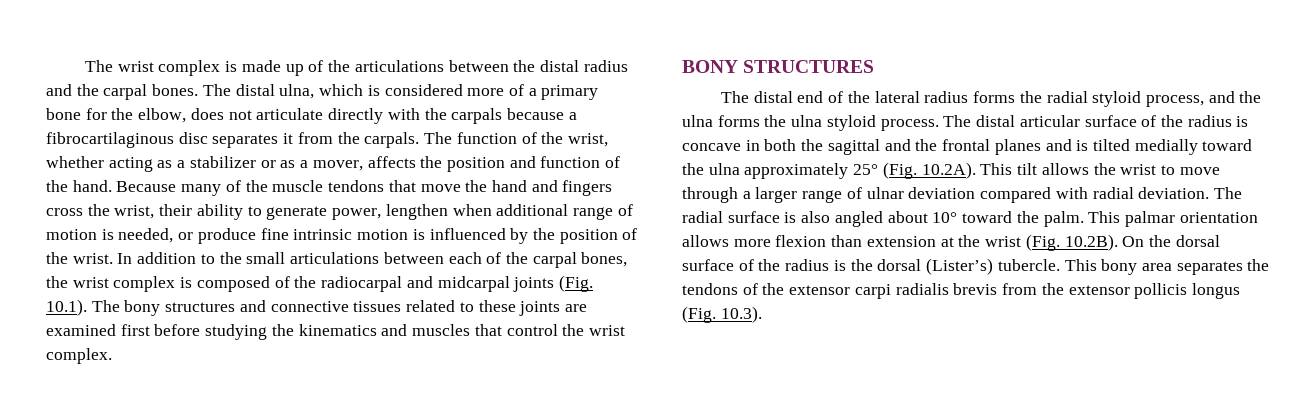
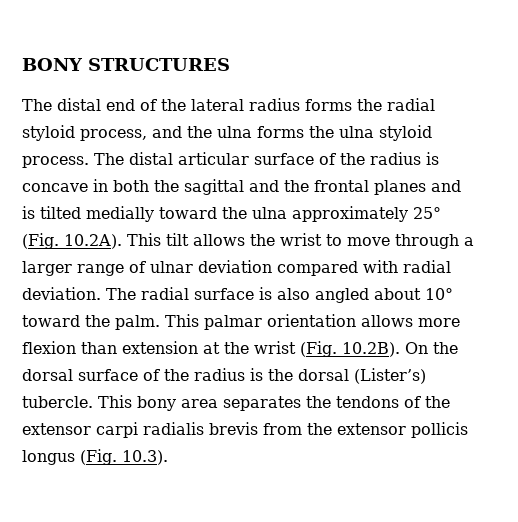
- The wrist complex is made up of the articulations between the distal radius and the carpal bones. The distal ulna, which is considered more of a primary bone for the elbow, does not articulate directly with the carpals because a fibrocartilaginous disc separates it from the carpals. The function of the wrist, whether acting as a stabilizer or as a mover, affects the position and function of the hand. Because many of the muscle tendons that move the hand and fingers cross the wrist, their ability to generate power, lengthen when additional range of motion is needed, or produce fine intrinsic motion is influenced by the position of the wrist. In addition to the small articulations between each of the carpal bones, the wrist complex is composed of the radiocarpal and midcarpal joints (Fig. 10.1). The bony structures and connective tissues related to these joints are examined first before studying the kinematics and muscles that control the wrist complex.

